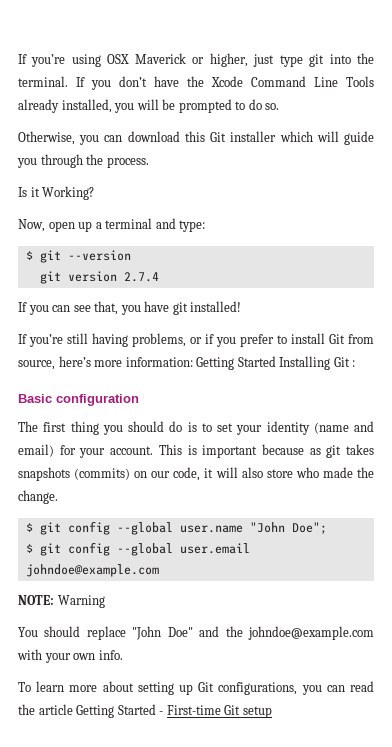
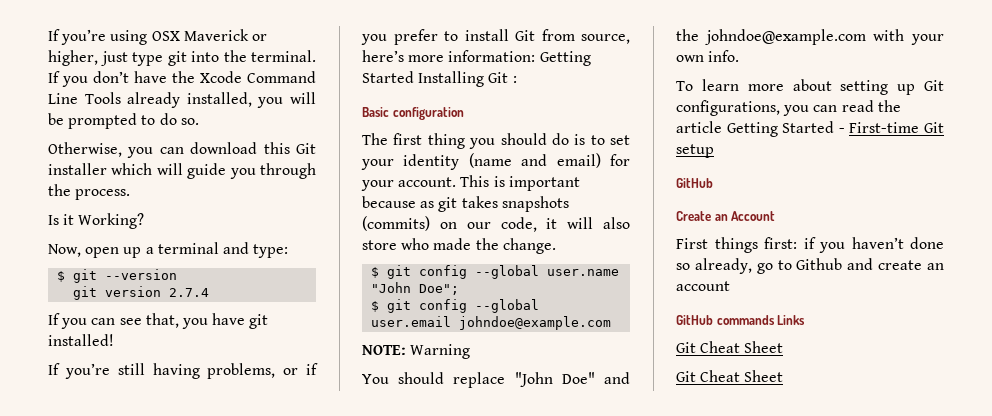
  To learn more about setting up Git configurations, you can read the article Getting Started - First-time Git setup
+ GitHub
+ Create an Account
+ First things first: if you haven’t done so already, go to Github and create an account
+ GitHub commands Links
+ Git Cheat Sheet
+ Git Cheat Sheet

